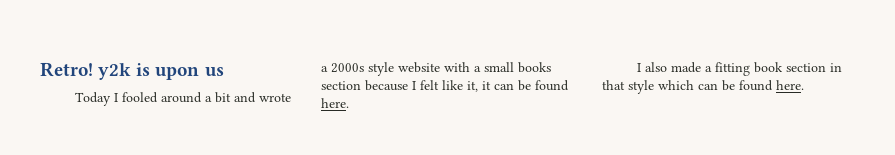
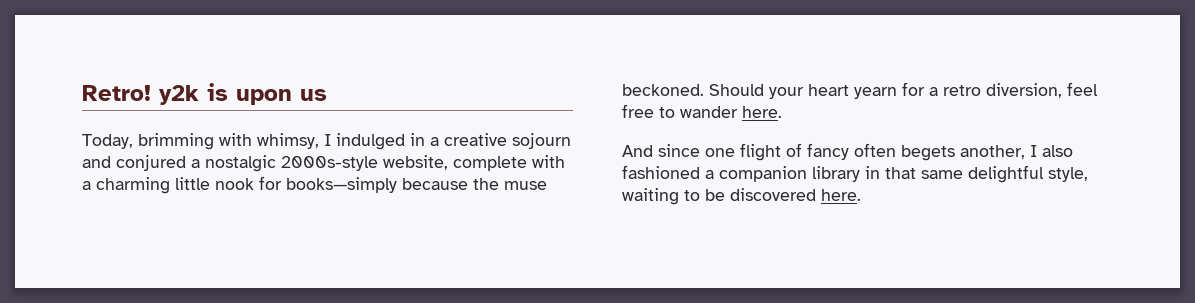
- Today I fooled around a bit and wrote a 2000s style website with a small books section because I felt like it, it can be found here.
- I also made a fitting book section in that style which can be found here.
+ Today, brimming with whimsy, I indulged in a creative sojourn and conjured a nostalgic 2000s-style website, complete with a charming little nook for books—simply because the muse beckoned. Should your heart yearn for a retro diversion, feel free to wander here.
+ And since one flight of fancy often begets another, I also fashioned a companion library in that same delightful style, waiting to be discovered here.

